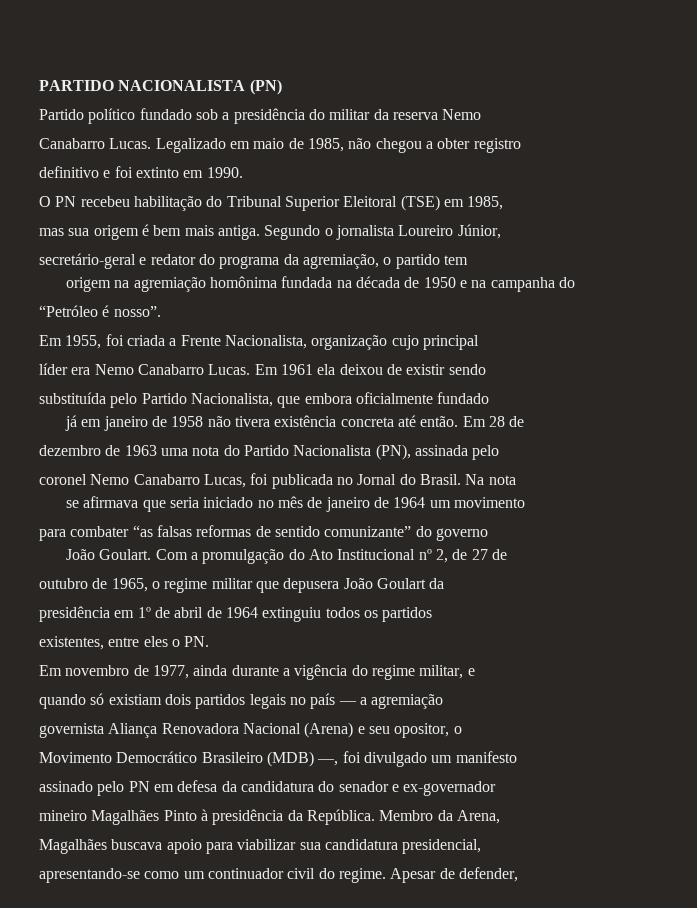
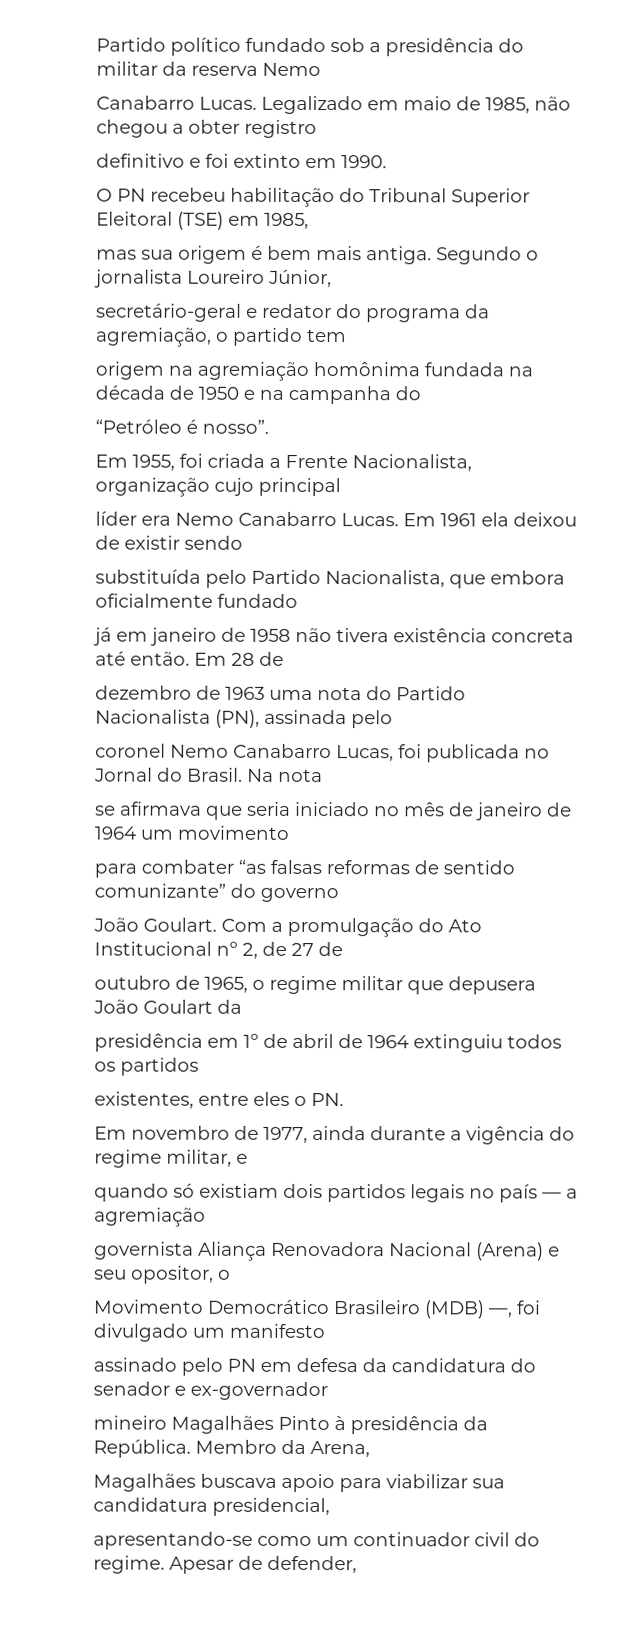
- PARTIDO NACIONALISTA (PN)

